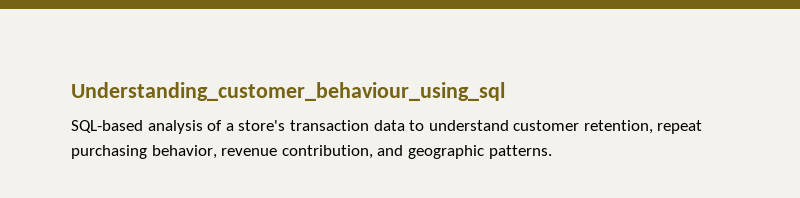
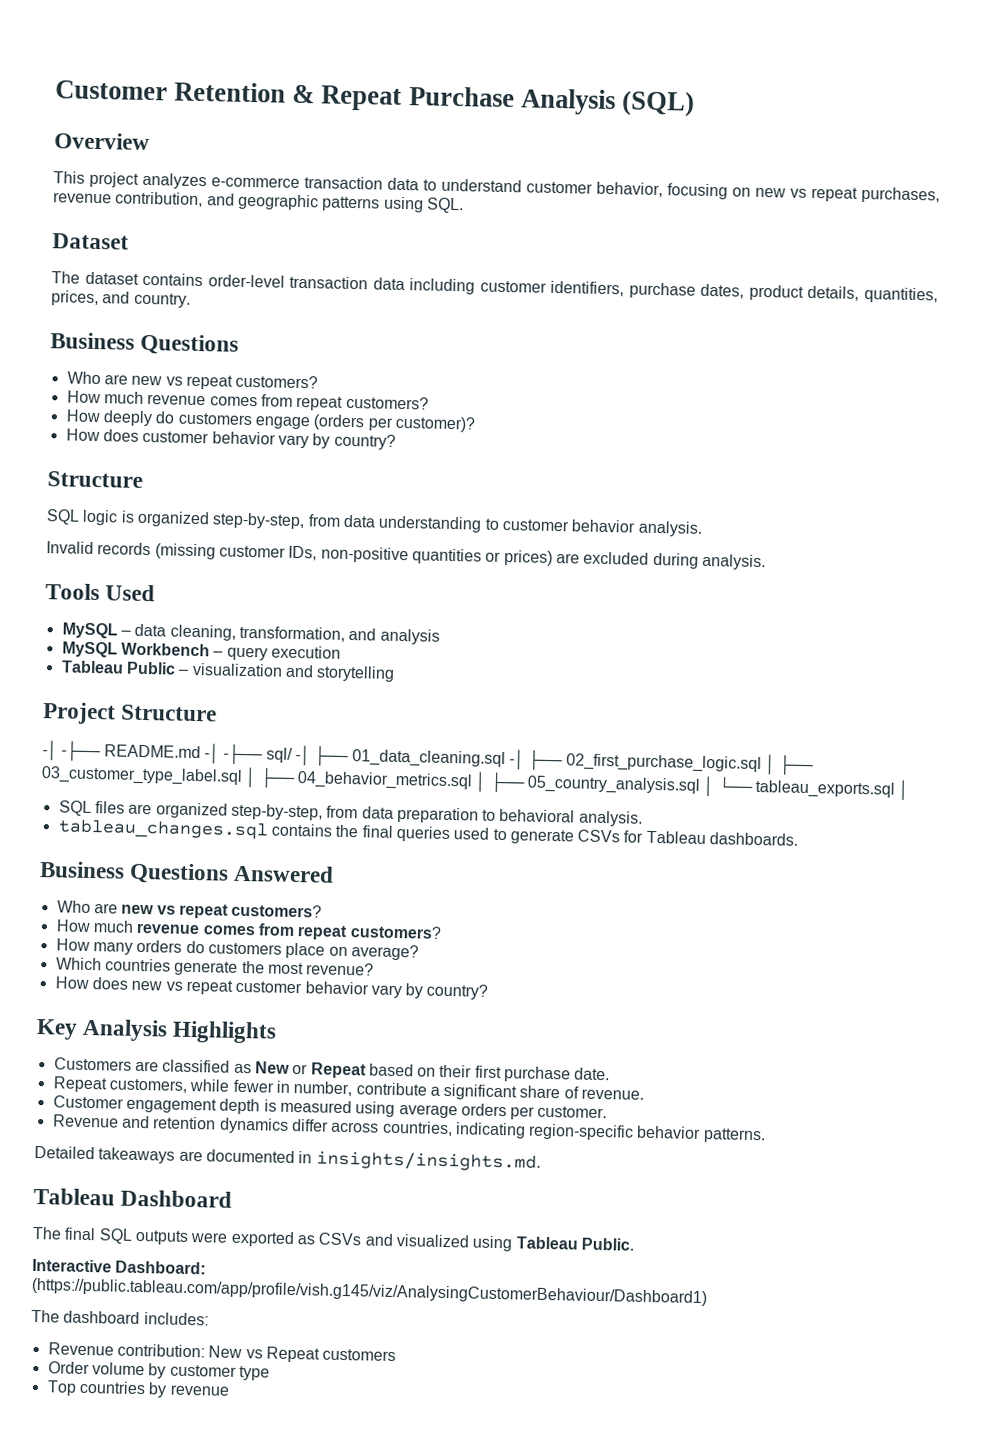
- Understanding_customer_behaviour_using_sql
- SQL-based analysis of a store's transaction data to understand customer retention, repeat purchasing behavior, revenue contribution, and geographic patterns.
+ Customer Retention & Repeat Purchase Analysis (SQL)
+ Overview
+ This project analyzes e-commerce transaction data to understand customer behavior, focusing on new vs repeat purchases, revenue contribution, and geographic patterns using SQL.
+ Dataset
+ The dataset contains order-level transaction data including customer identifiers, purchase dates, product details, quantities, prices, and country.
+ Business Questions
+ Who are new vs repeat customers?
+ How much revenue comes from repeat customers?
+ How deeply do customers engage (orders per customer)?
+ How does customer behavior vary by country?
+ Structure
+ SQL logic is organized step-by-step, from data understanding to customer behavior analysis.
+ Invalid records (missing customer IDs, non-positive quantities or prices) are excluded during analysis.
+ Tools Used
+ MySQL – data cleaning, transformation, and analysis
+ MySQL Workbench – query execution
+ Tableau Public – visualization and storytelling
+ Project Structure
+ -│ -├── README.md -│ -├── sql/ -│ ├── 01_data_cleaning.sql -│ ├── 02_first_purchase_logic.sql │ ├── 03_customer_type_label.sql │ ├── 04_behavior_metrics.sql │ ├── 05_country_analysis.sql │ └── tableau_exports.sql │
+ SQL files are organized step-by-step, from data preparation to behavioral analysis.
+ tableau_changes.sql contains the final queries used to generate CSVs for Tableau dashboards.
+ Business Questions Answered
+ Who are new vs repeat customers?
+ How much revenue comes from repeat customers?
+ How many orders do customers place on average?
+ Which countries generate the most revenue?
+ How does new vs repeat customer behavior vary by country?
+ Key Analysis Highlights
+ Customers are classified as New or Repeat based on their first purchase date.
+ Repeat customers, while fewer in number, contribute a significant share of revenue.
+ Customer engagement depth is measured using average orders per customer.
+ Revenue and retention dynamics differ across countries, indicating region-specific behavior patterns.
+ Detailed takeaways are documented in insights/insights.md.
+ Tableau Dashboard
+ The final SQL outputs were exported as CSVs and visualized using Tableau Public.
+ Interactive Dashboard:
+ (https://public.tableau.com/app/profile/vish.g145/viz/AnalysingCustomerBehaviour/Dashboard1)
+ The dashboard includes:
+ Revenue contribution: New vs Repeat customers
+ Order volume by customer type
+ Top countries by revenue

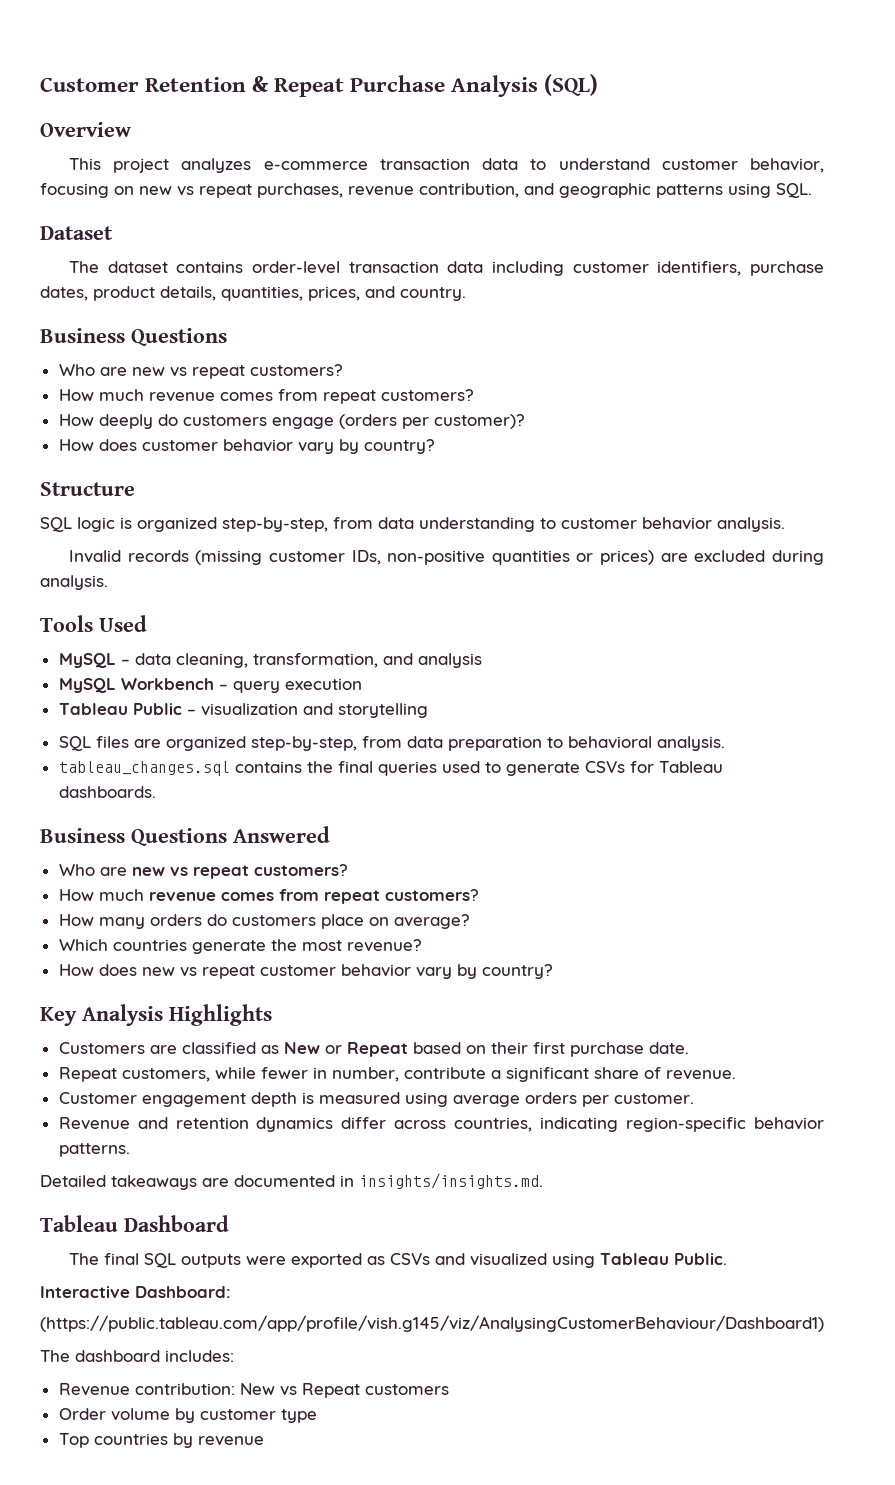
- Project Structure
- -│ -├── README.md -│ -├── sql/ -│ ├── 01_data_cleaning.sql -│ ├── 02_first_purchase_logic.sql │ ├── 03_customer_type_label.sql │ ├── 04_behavior_metrics.sql │ ├── 05_country_analysis.sql │ └── tableau_exports.sql │

